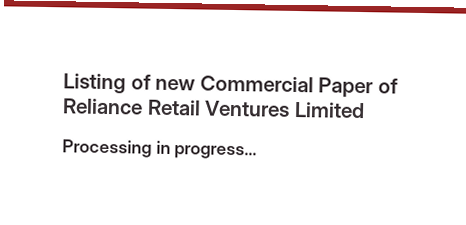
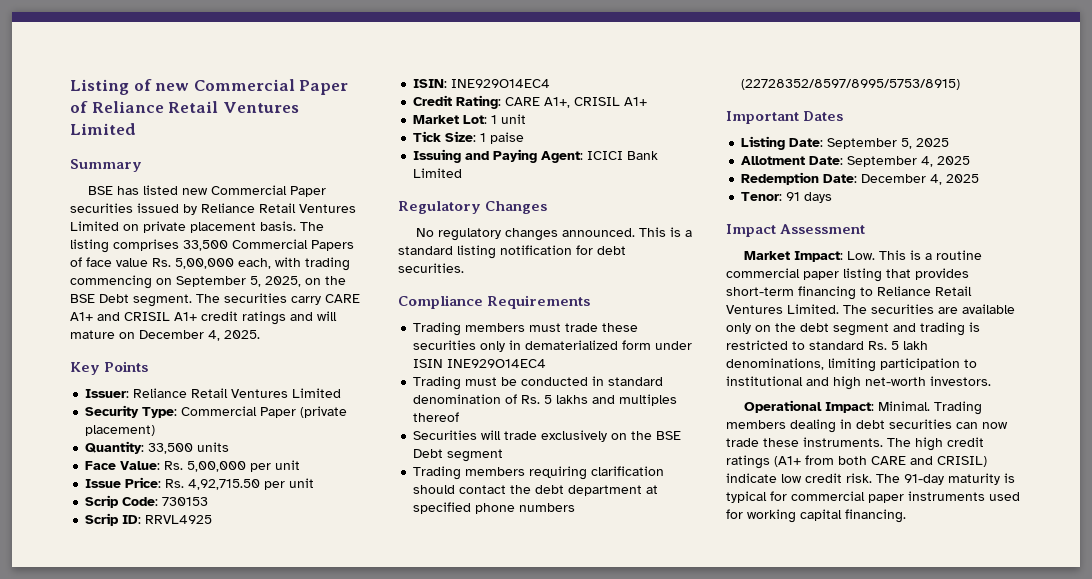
- Processing in progress...
+ Summary
+ BSE has listed new Commercial Paper securities issued by Reliance Retail Ventures Limited on private placement basis. The listing comprises 33,500 Commercial Papers of face value Rs. 5,00,000 each, with trading commencing on September 5, 2025, on the BSE Debt segment. The securities carry CARE A1+ and CRISIL A1+ credit ratings and will mature on December 4, 2025.
+ Key Points
+ Issuer: Reliance Retail Ventures Limited
+ Security Type: Commercial Paper (private placement)
+ Quantity: 33,500 units
+ Face Value: Rs. 5,00,000 per unit
+ Issue Price: Rs. 4,92,715.50 per unit
+ Scrip Code: 730153
+ Scrip ID: RRVL4925
+ ISIN: INE929O14EC4
+ Credit Rating: CARE A1+, CRISIL A1+
+ Market Lot: 1 unit
+ Tick Size: 1 paise
+ Issuing and Paying Agent: ICICI Bank Limited
+ Regulatory Changes
+ No regulatory changes announced. This is a standard listing notification for debt securities.
+ Compliance Requirements
+ Trading members must trade these securities only in dematerialized form under ISIN INE929O14EC4
+ Trading must be conducted in standard denomination of Rs. 5 lakhs and multiples thereof
+ Securities will trade exclusively on the BSE Debt segment
+ Trading members requiring clarification should contact the debt department at specified phone numbers (22728352/8597/8995/5753/8915)
+ Important Dates
+ Listing Date: September 5, 2025
+ Allotment Date: September 4, 2025
+ Redemption Date: December 4, 2025
+ Tenor: 91 days
+ Impact Assessment
+ Market Impact: Low. This is a routine commercial paper listing that provides short-term financing to Reliance Retail Ventures Limited. The securities are available only on the debt segment and trading is restricted to standard Rs. 5 lakh denominations, limiting participation to institutional and high net-worth investors.
+ Operational Impact: Minimal. Trading members dealing in debt securities can now trade these instruments. The high credit ratings (A1+ from both CARE and CRISIL) indicate low credit risk. The 91-day maturity is typical for commercial paper instruments used for working capital financing.

